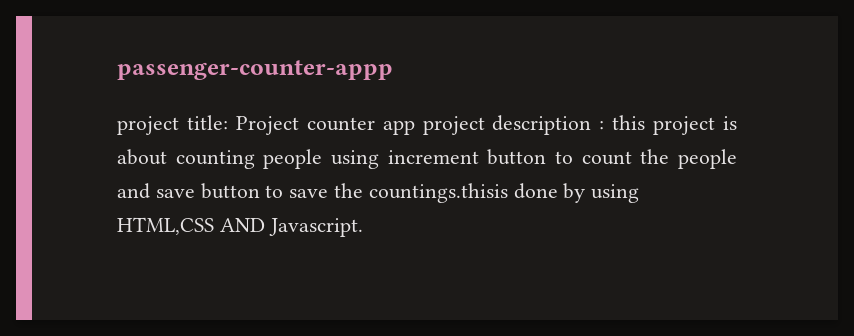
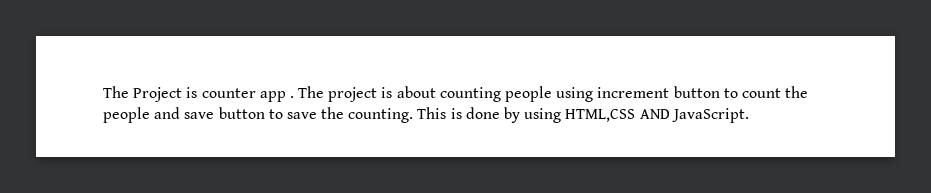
- passenger-counter-appp
- project title: Project counter app project description : this project is about counting people using increment button to count the people and save button to save the countings.thisis done by using HTML,CSS AND Javascript.
+ The Project is counter app . The project is about counting people using increment button to count the people and save button to save the counting. This is done by using HTML,CSS AND JavaScript.

